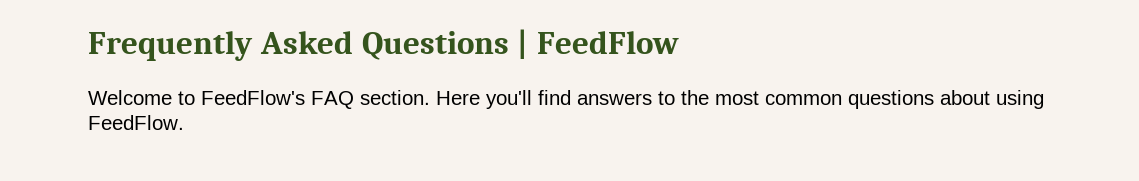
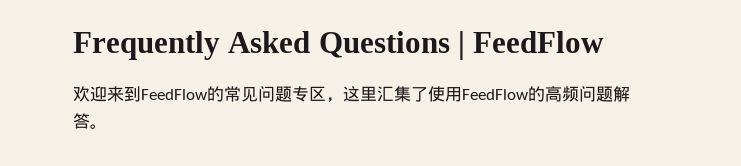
- Welcome to FeedFlow's FAQ section. Here you'll find answers to the most common questions about using FeedFlow.
+ 欢迎来到FeedFlow的常见问题专区，这里汇集了使用FeedFlow的高频问题解答。

